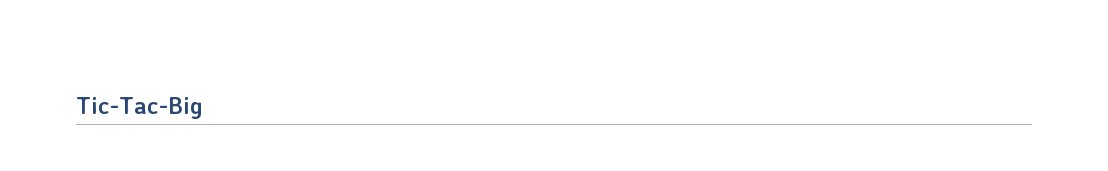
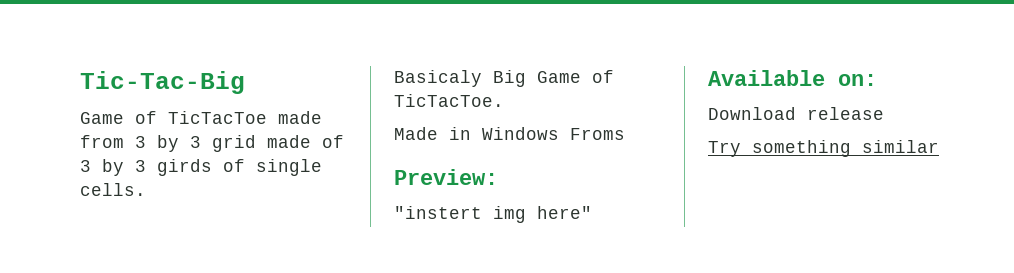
+ Game of TicTacToe made from 3 by 3 grid made of 3 by 3 girds of single cells.
+ Basicaly Big Game of TicTacToe.
+ Made in Windows Froms
+ Preview:
+ "instert img here"
+ Available on:
+ Download release
+ Try something similar

